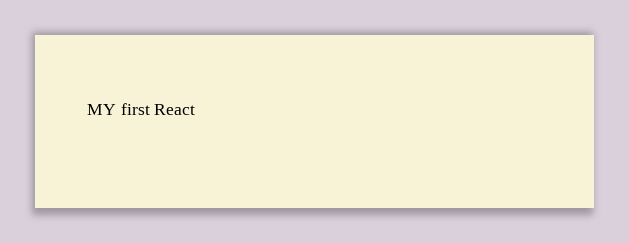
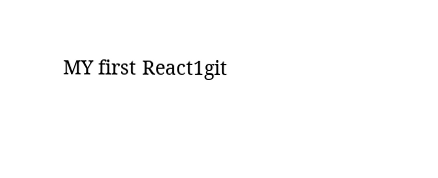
- MY first React
+ MY first React1git

